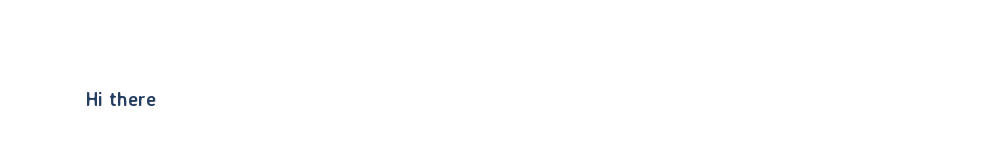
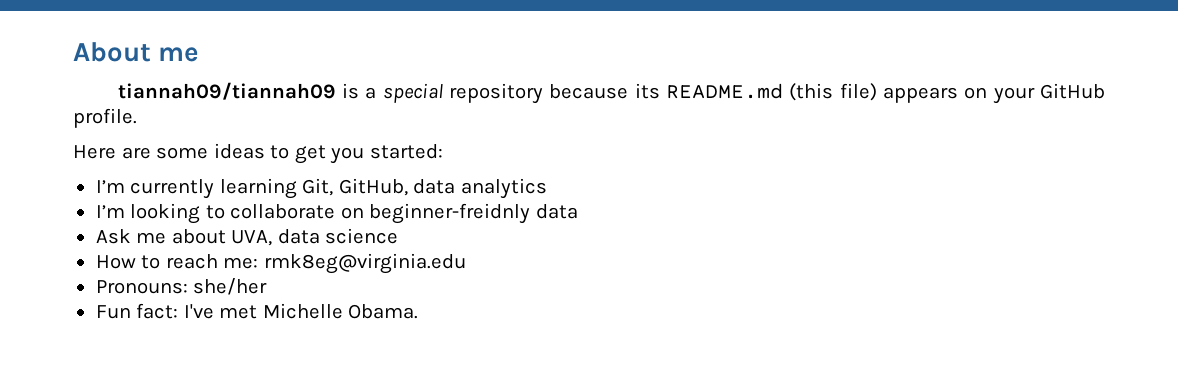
- Hi there
+ About me
+ tiannah09/tiannah09 is a special repository because its README.md (this file) appears on your GitHub profile.
+ Here are some ideas to get you started:
+ I’m currently learning Git, GitHub, data analytics
+ I’m looking to collaborate on beginner-freidnly data
+ Ask me about UVA, data science
+ How to reach me: rmk8eg@virginia.edu
+ Pronouns: she/her
+ Fun fact: I've met Michelle Obama.

